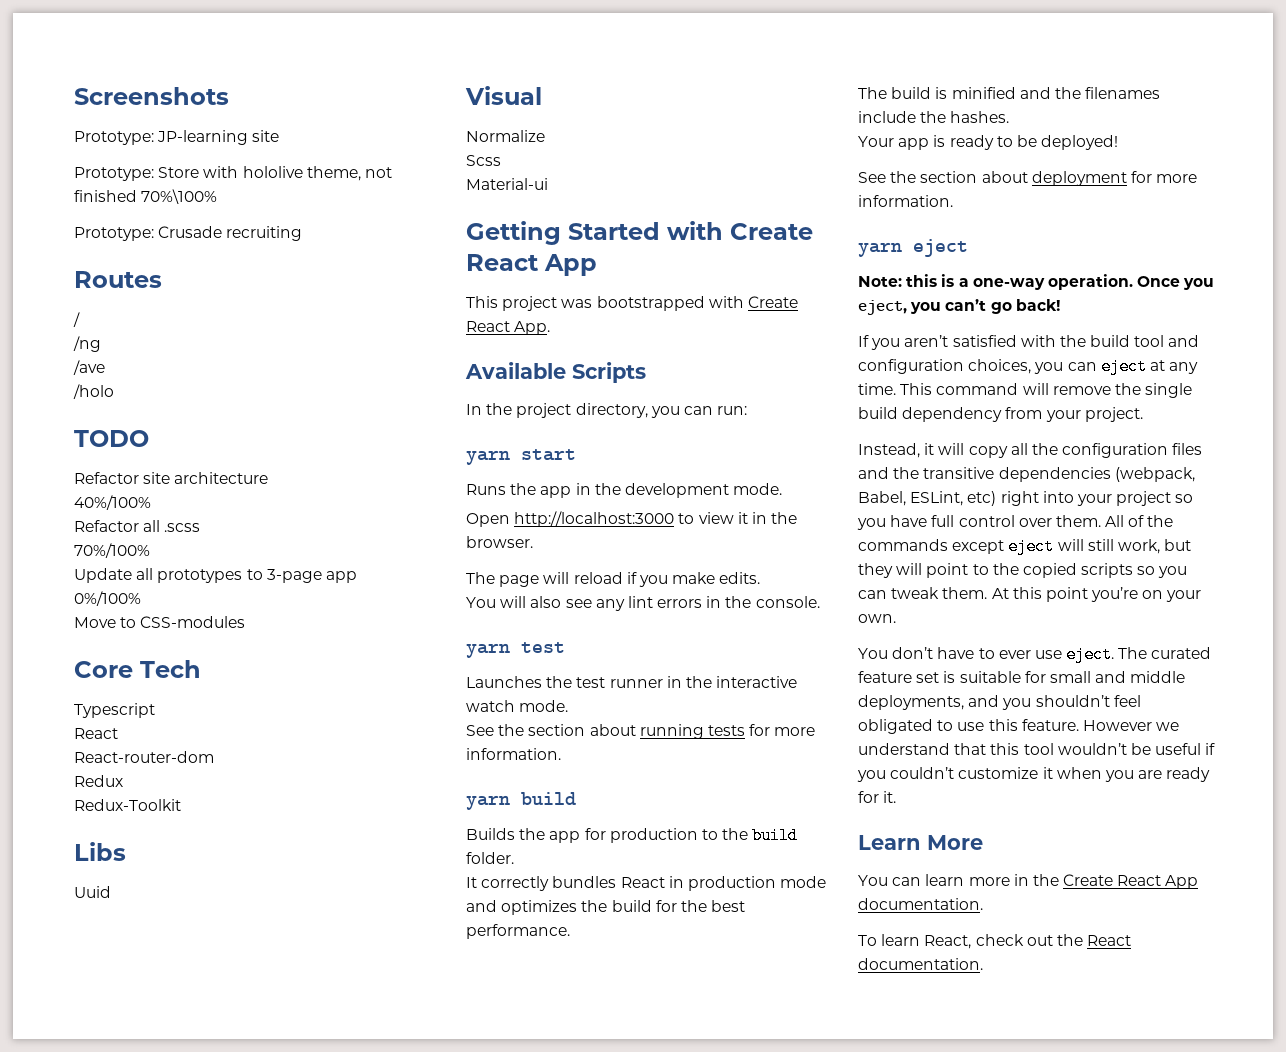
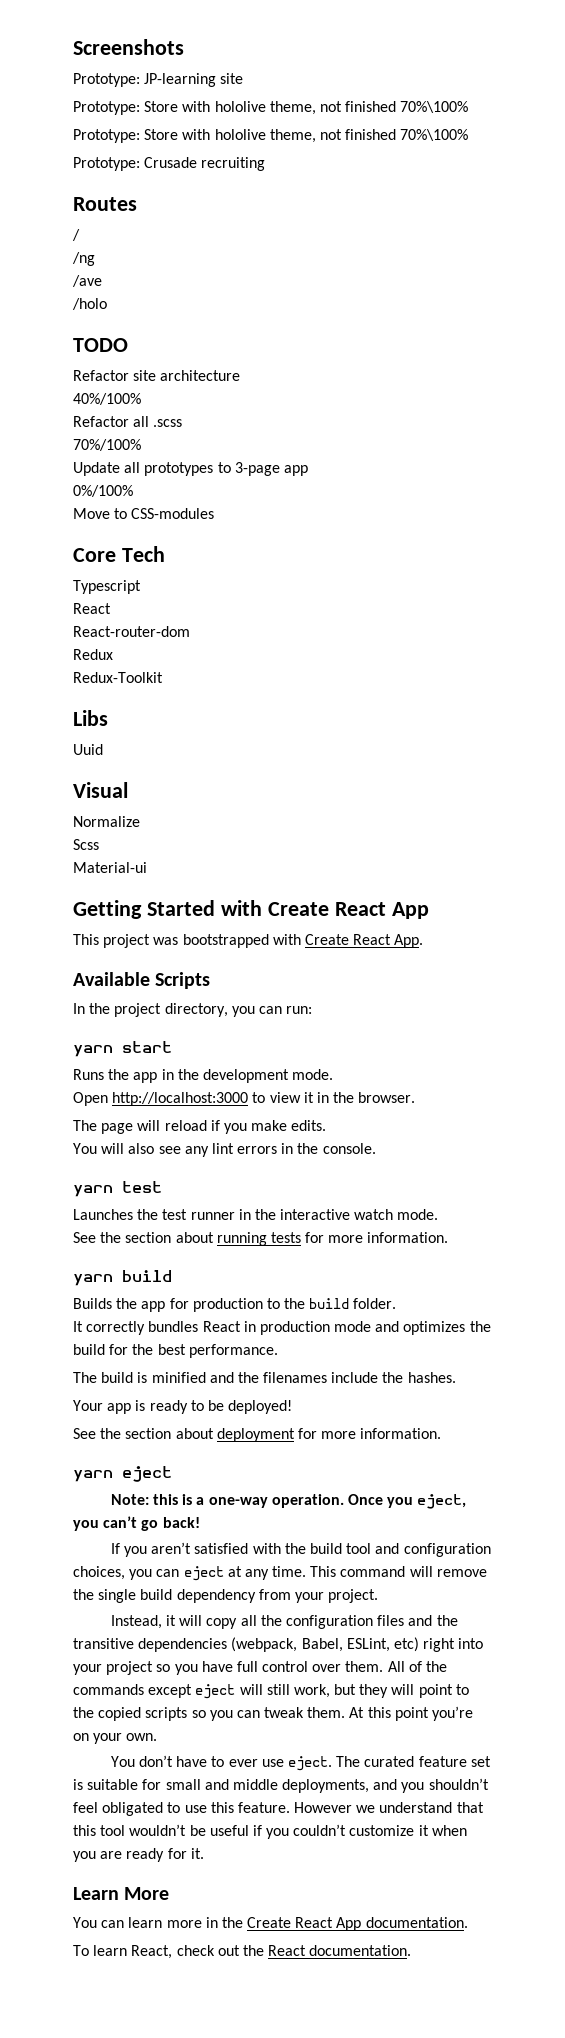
  Prototype: JP-learning site
+ Prototype: Store with hololive theme, not finished 70%\100%

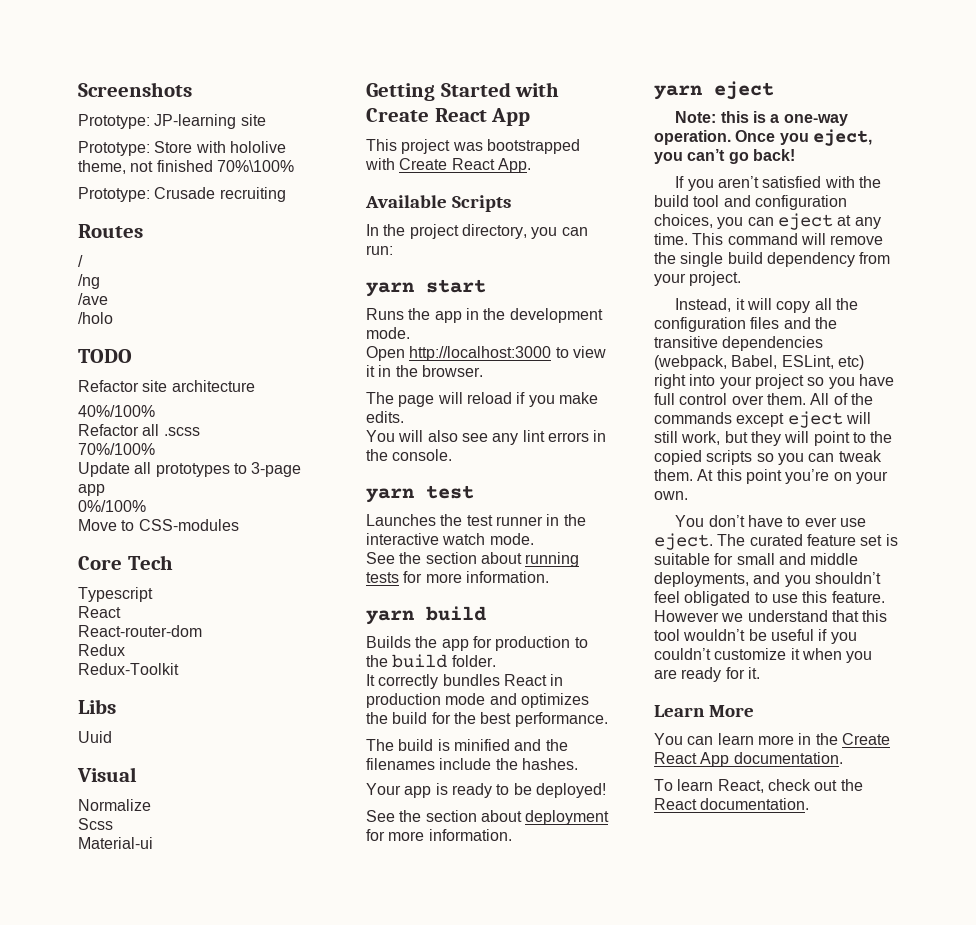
  Prototype: JP-learning site
- Prototype: Store with hololive theme, not finished 70%\100%

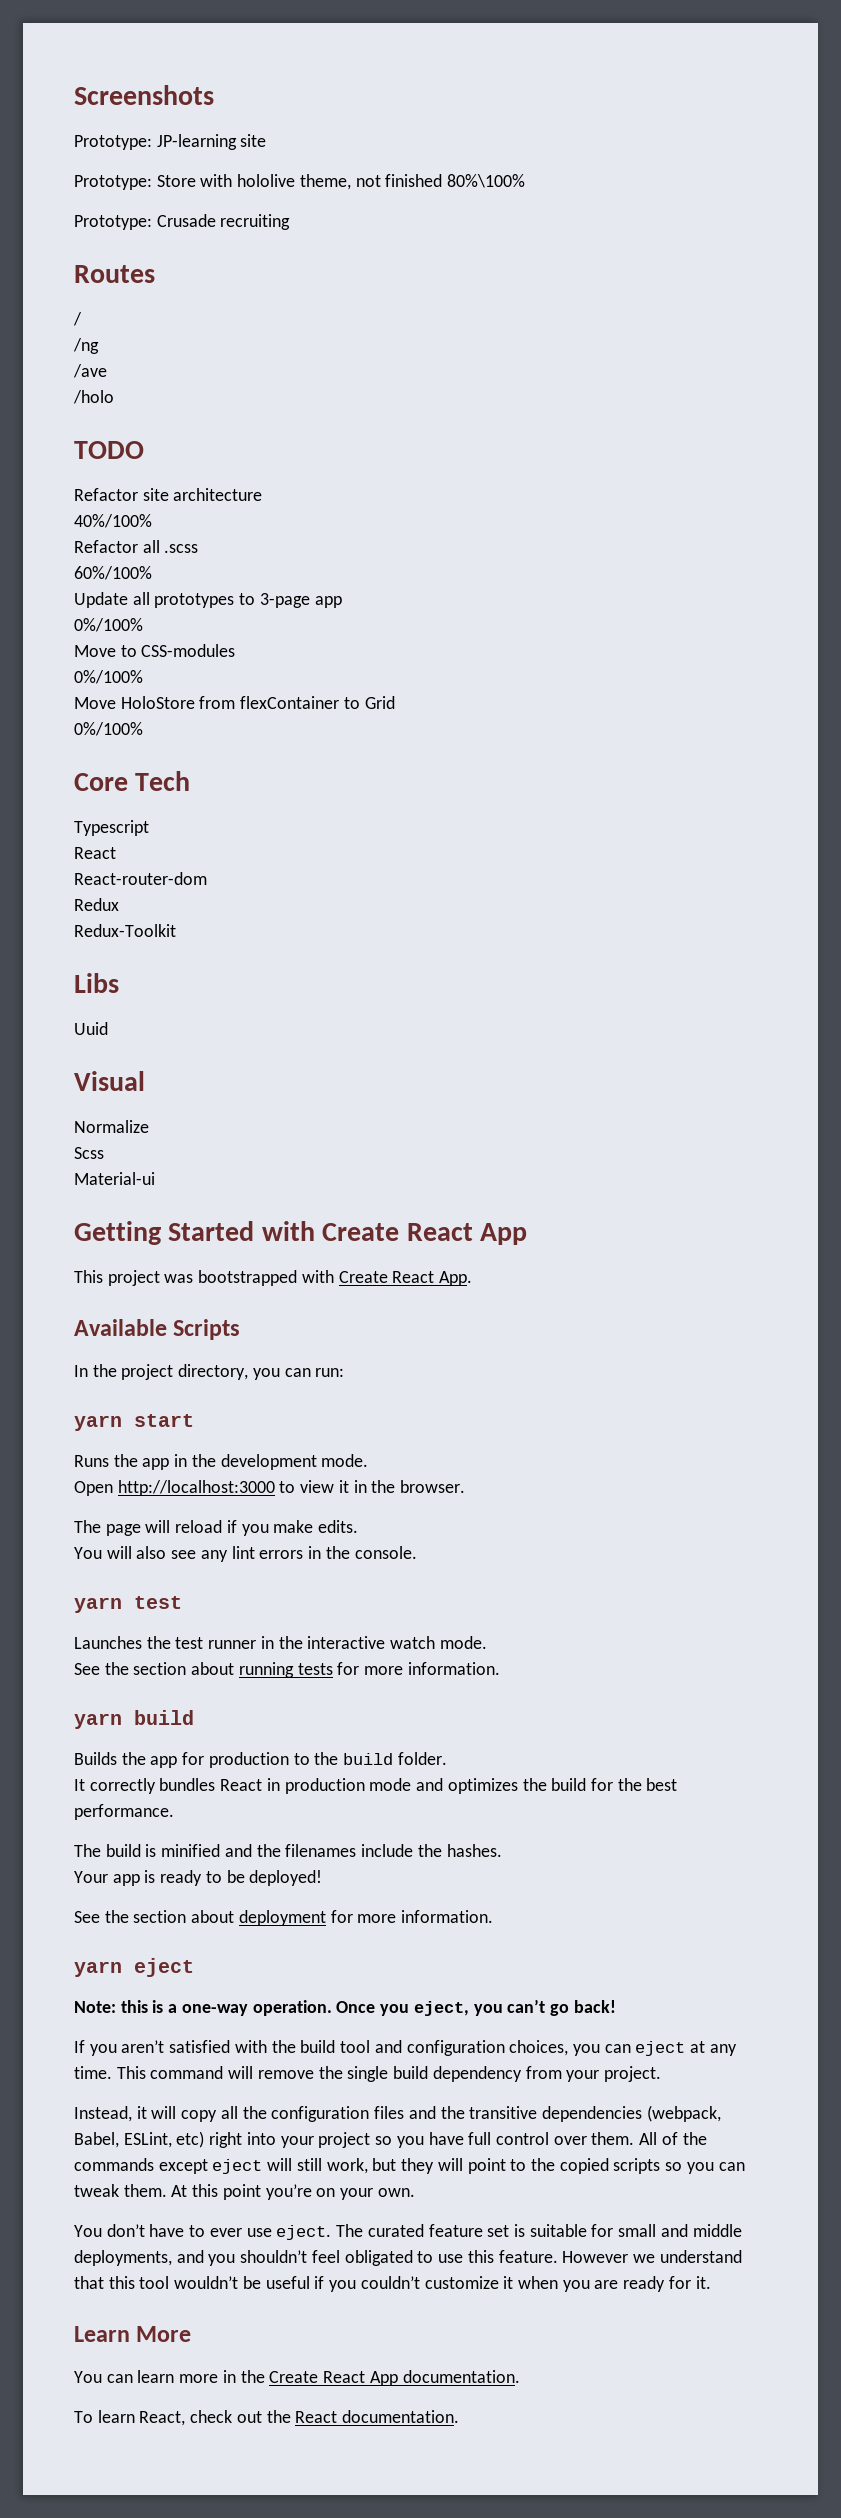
- Prototype: Store with hololive theme, not finished 70%\100%
+ Prototype: Store with hololive theme, not finished 80%\100%
- 70%/100%
+ 60%/100%
  Move to CSS-modules
+ 0%/100%
+ Move HoloStore from flexContainer to Grid
+ 0%/100%

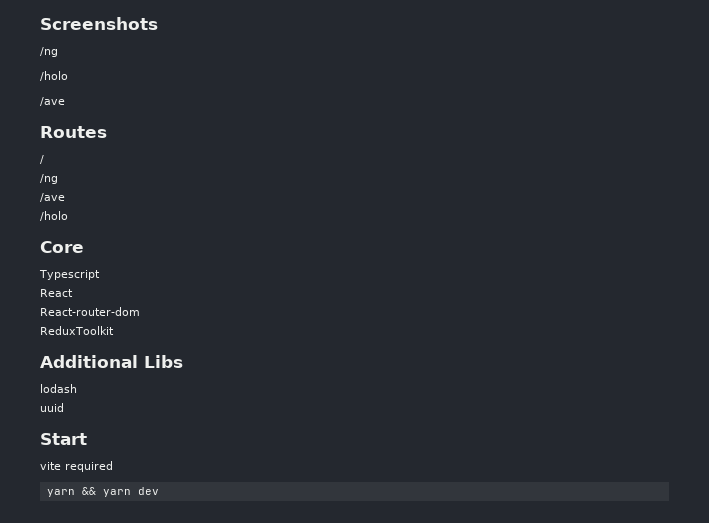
  Screenshots
- Prototype: JP-learning site
- Prototype: Store with hololive theme, not finished 80%\100%
- Prototype: Crusade recruiting
+ /ng
+ /holo
+ /ave
- TODO
- Refactor site architecture
- 40%/100%
- Refactor all .scss
- 60%/100%
- Update all prototypes to 3-page app
- 0%/100%
- Move to CSS-modules
- 0%/100%
- Move HoloStore from flexContainer to Grid
- 0%/100%
- Core Tech
+ Core
- Redux
- Redux-Toolkit
- Libs
+ ReduxToolkit
+ Additional Libs
- Uuid
- Visual
- Normalize
- Scss
- Material-ui
- Getting Started with Create React App
- This project was bootstrapped with Create React App.
- Available Scripts
- In the project directory, you can run:
- yarn start
- Runs the app in the development mode.
- Open http://localhost:3000 to view it in the browser.
- The page will reload if you make edits.
- You will also see any lint errors in the console.
- yarn test
- Launches the test runner in the interactive watch mode.
- See the section about running tests for more information.
- yarn build
- Builds the app for production to the build folder.
- It correctly bundles React in production mode and optimizes the build for the best performance.
- The build is minified and the filenames include the hashes.
- Your app is ready to be deployed!
- See the section about deployment for more information.
- yarn eject
- Note: this is a one-way operation. Once you eject, you can’t go back!
- If you aren’t satisfied with the build tool and configuration choices, you can eject at any time. This command will remove the single build dependency from your project.
- Instead, it will copy all the configuration files and the transitive dependencies (webpack, Babel, ESLint, etc) right into your project so you have full control over them. All of the commands except eject will still work, but they will point to the copied scripts so you can tweak them. At this point you’re on your own.
- You don’t have to ever use eject. The curated feature set is suitable for small and middle deployments, and you shouldn’t feel obligated to use this feature. However we understand that this tool wouldn’t be useful if you couldn’t customize it when you are ready for it.
- Learn More
- You can learn more in the Create React App documentation.
- To learn React, check out the React documentation.
+ lodash
+ uuid
+ Start
+ vite required
+ yarn && yarn dev

